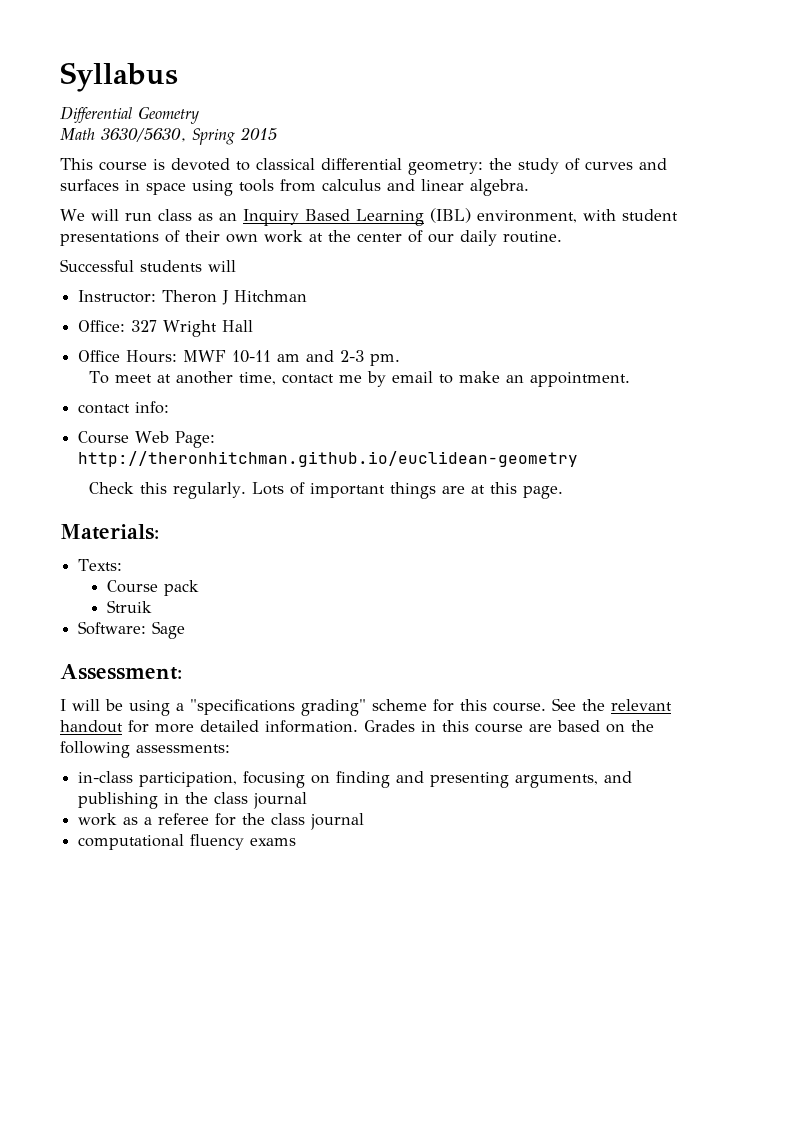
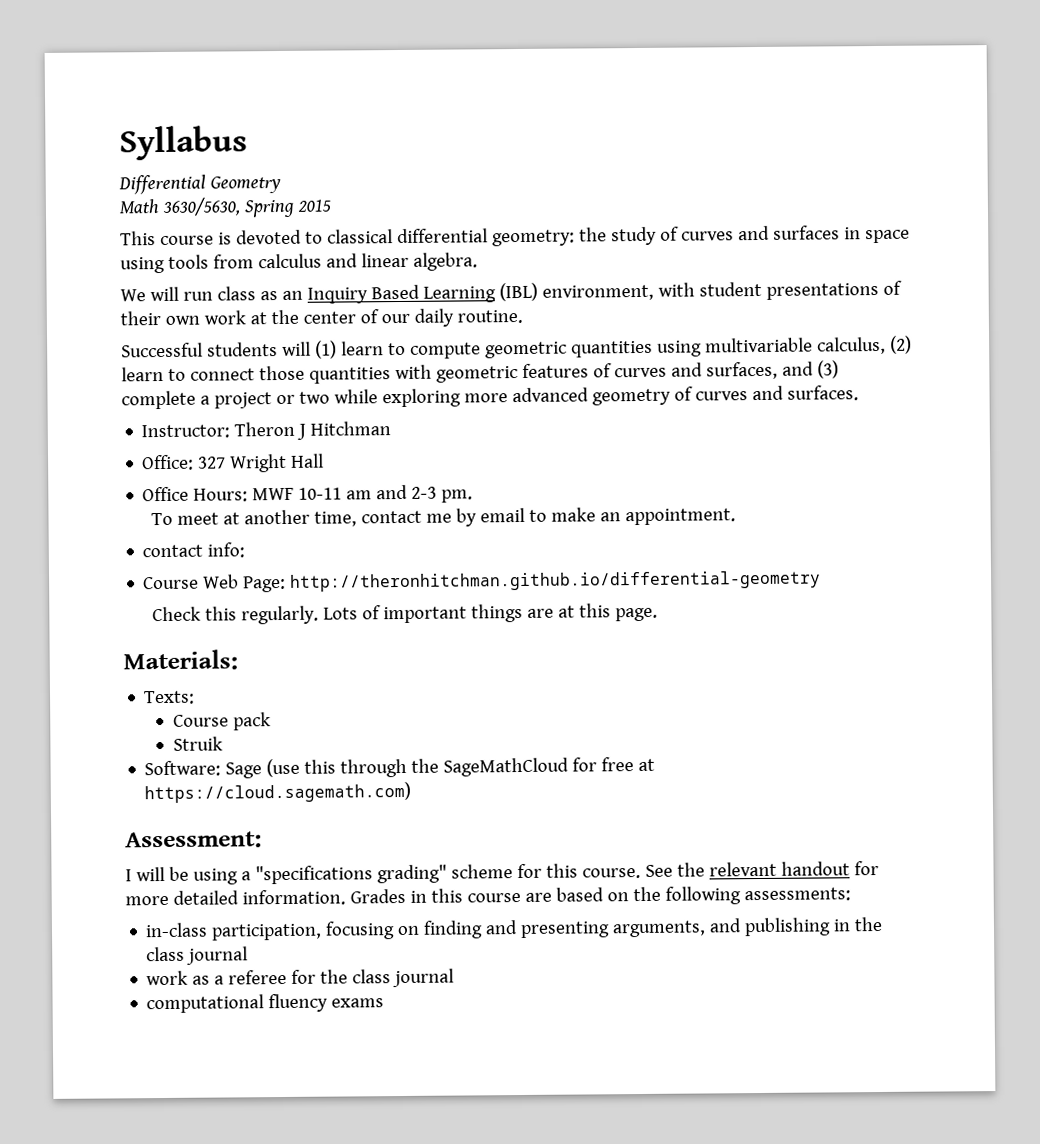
- Successful students will
+ Successful students will (1) learn to compute geometric quantities using multivariable calculus, (2) learn to connect those quantities with geometric features of curves and surfaces, and (3) complete a project or two while exploring more advanced geometry of curves and surfaces.
- Course Web Page: http://theronhitchman.github.io/euclidean-geometry
+ Course Web Page: http://theronhitchman.github.io/differential-geometry
- Software: Sage
+ Software: Sage (use this through the SageMathCloud for free at https://cloud.sagemath.com)

